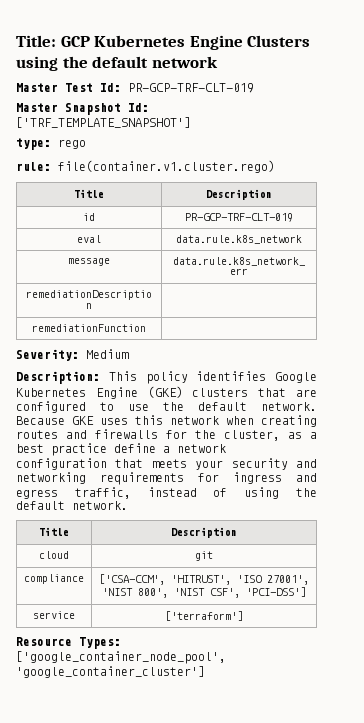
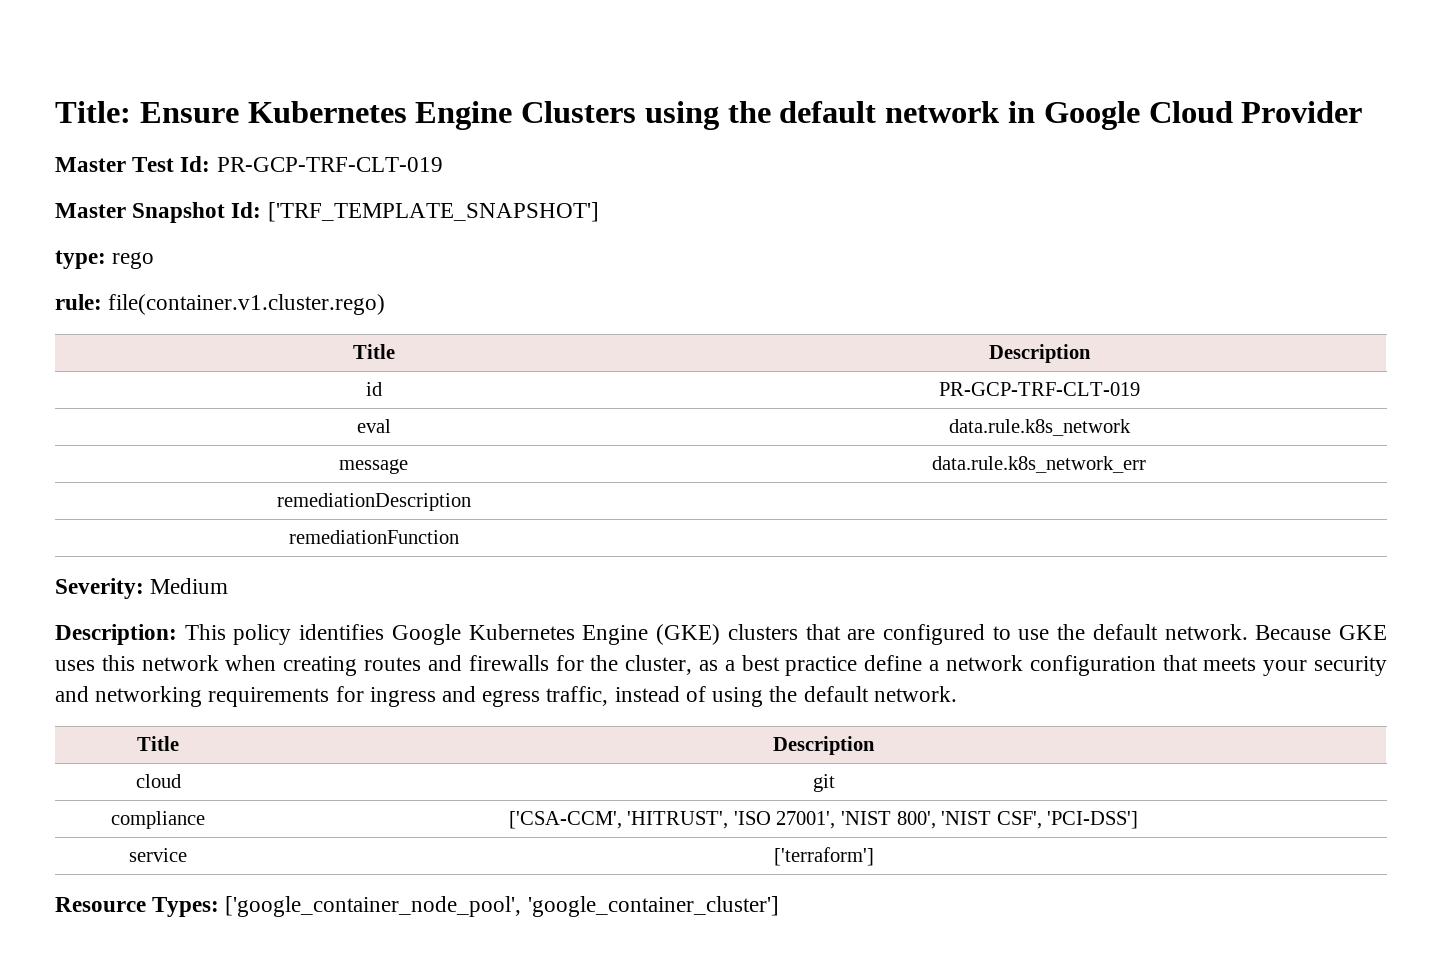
- Title: GCP Kubernetes Engine Clusters using the default network
+ Title: Ensure Kubernetes Engine Clusters using the default network in Google Cloud Provider

